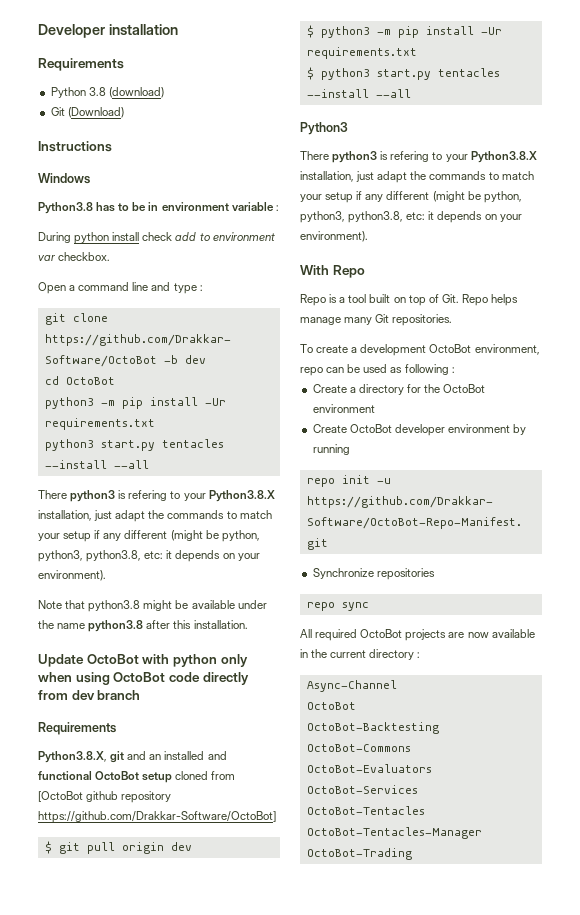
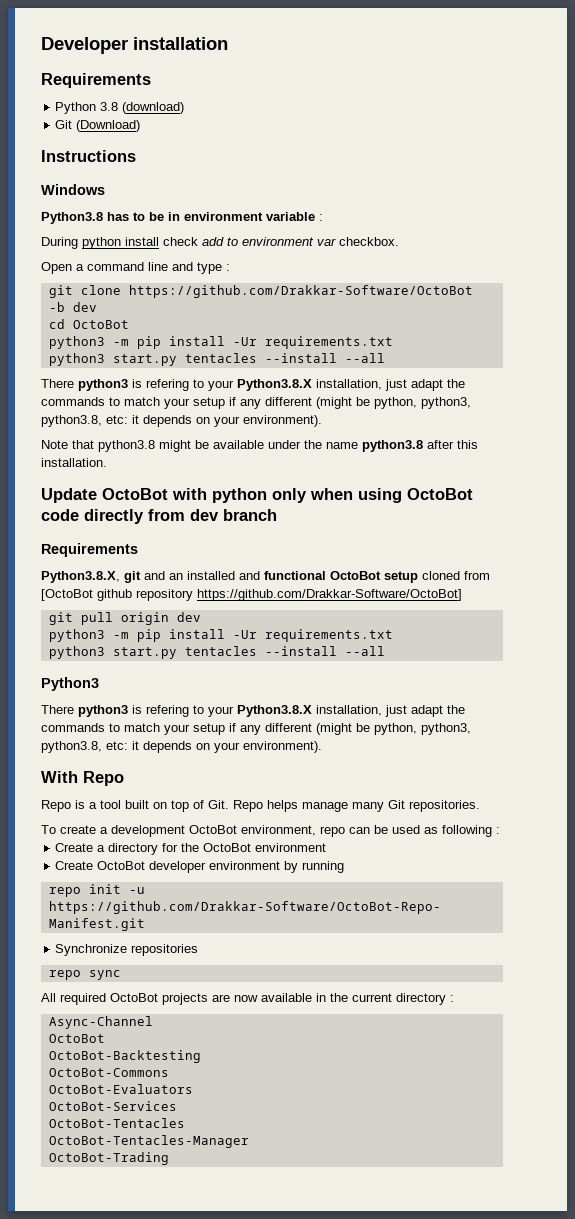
- $ git pull origin dev
- $ python3 -m pip install -Ur requirements.txt
- $ python3 start.py tentacles --install --all
+ git pull origin dev
+ python3 -m pip install -Ur requirements.txt
+ python3 start.py tentacles --install --all

